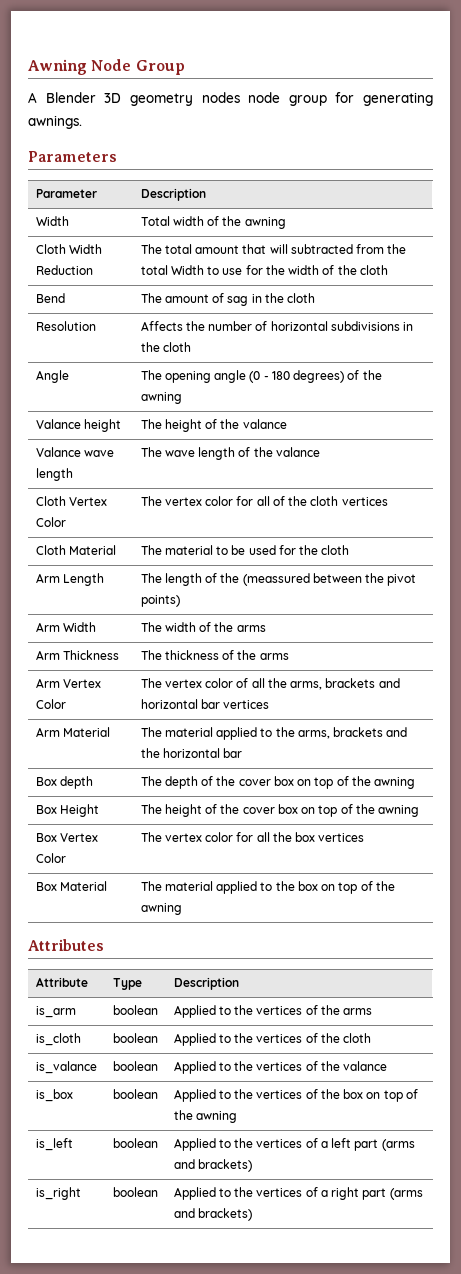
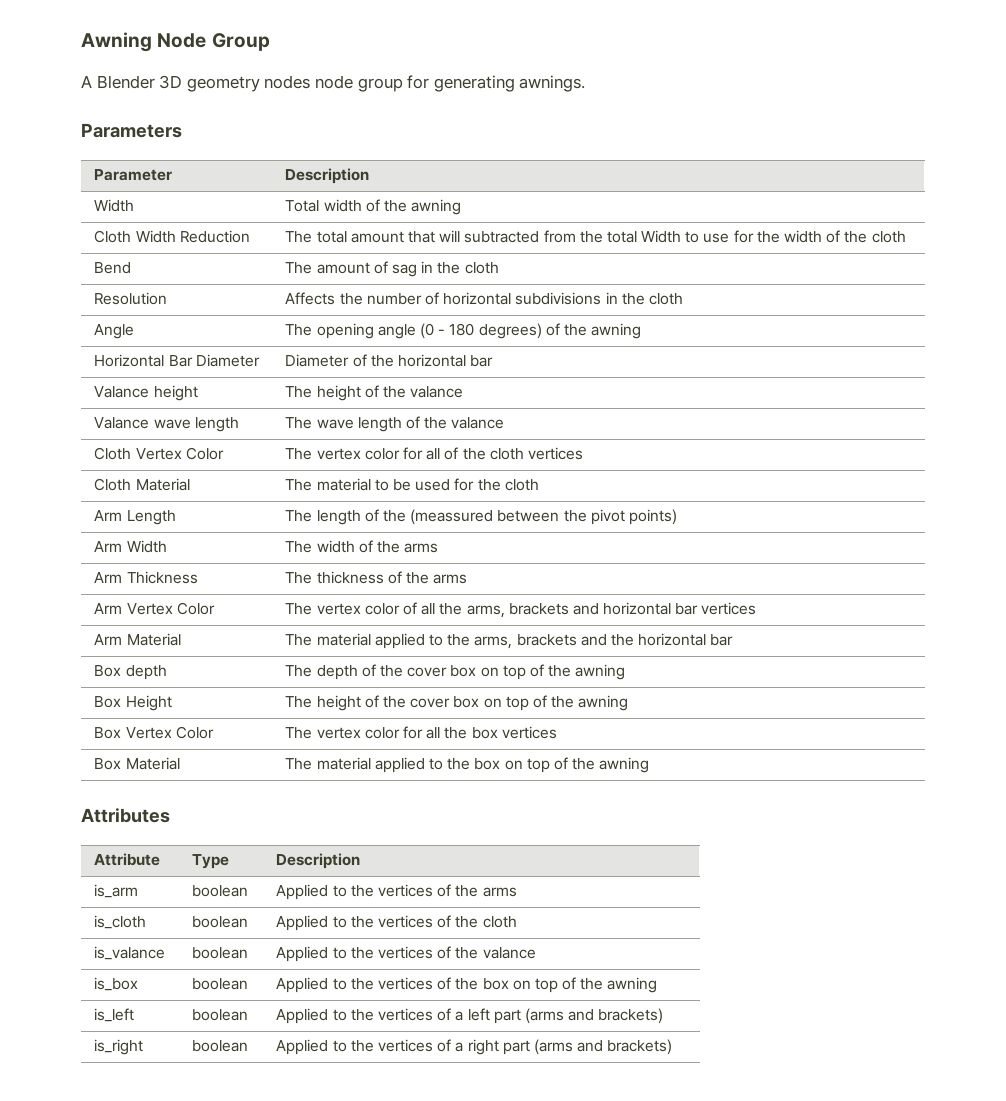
+ Horizontal Bar Diameter | Diameter of the horizontal bar

